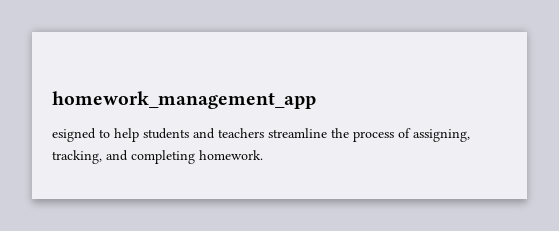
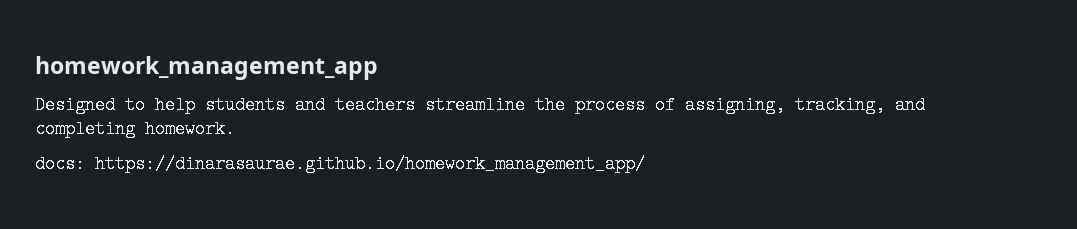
- esigned to help students and teachers streamline the process of assigning, tracking, and completing homework.
+ Designed to help students and teachers streamline the process of assigning, tracking, and completing homework.
+ docs: https://dinarasaurae.github.io/homework_management_app/

